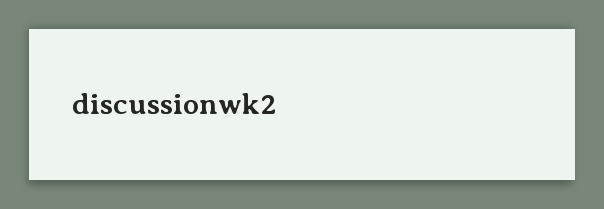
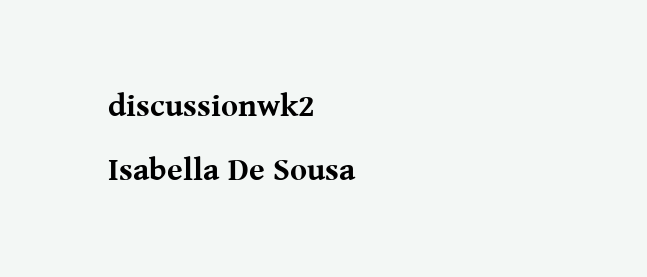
+ Isabella De Sousa

